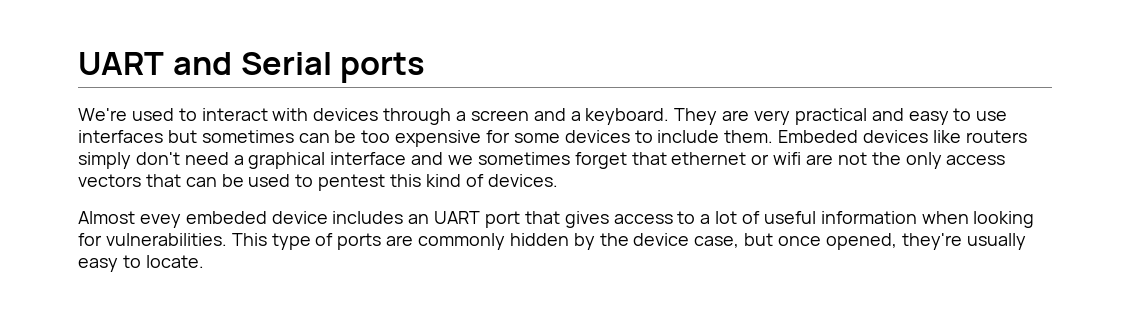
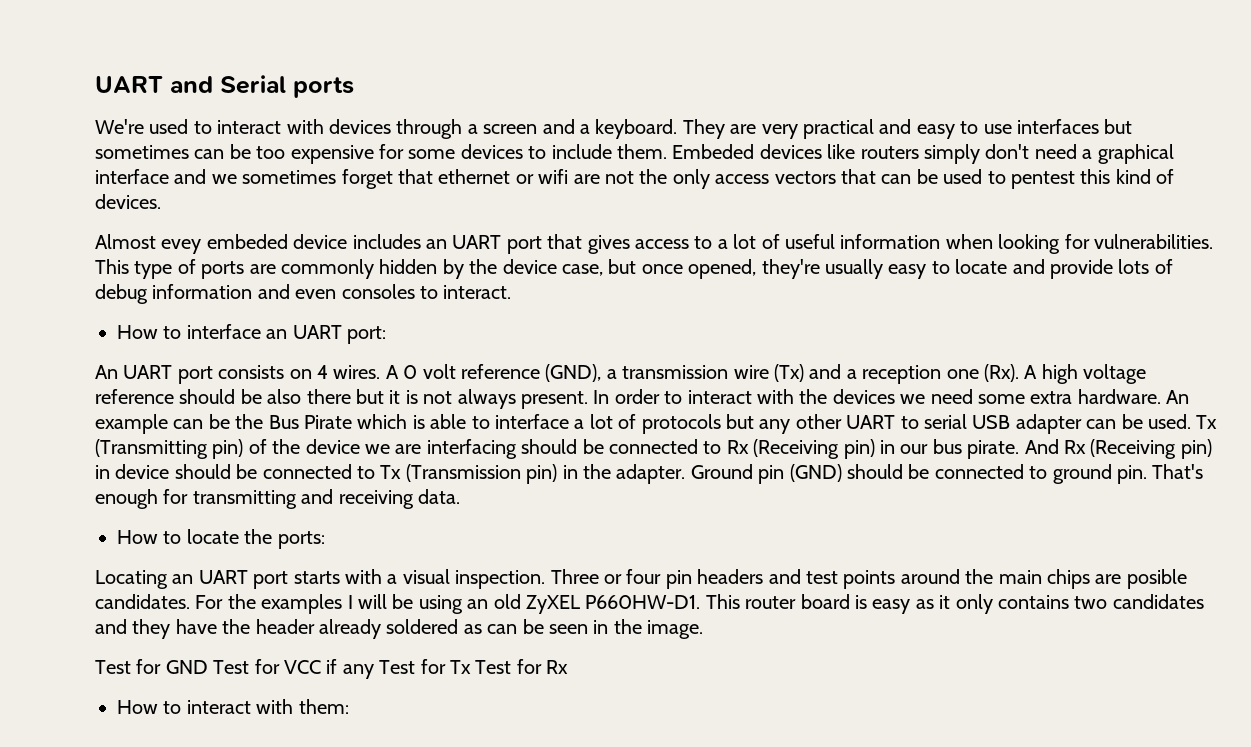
- This type of ports are commonly hidden by the device case, but once opened, they're usually easy to locate.
+ This type of ports are commonly hidden by the device case, but once opened, they're usually easy to locate and provide lots of debug information and even consoles to interact.
+ How to interface an UART port:
+ An UART port consists on 4 wires. A 0 volt reference (GND), a transmission wire (Tx) and a reception one (Rx). A high voltage reference should be also there but it is not always present. In order to interact with the devices we need some extra hardware. An example can be the Bus Pirate which is able to interface a lot of protocols but any other UART to serial USB adapter can be used. Tx (Transmitting pin) of the device we are interfacing should be connected to Rx (Receiving pin) in our bus pirate. And Rx (Receiving pin) in device should be connected to Tx (Transmission pin) in the adapter. Ground pin (GND) should be connected to ground pin. That's enough for transmitting and receiving data.
+ How to locate the ports:
+ Locating an UART port starts with a visual inspection. Three or four pin headers and test points around the main chips are posible candidates. For the examples I will be using an old ZyXEL P660HW-D1. This router board is easy as it only contains two candidates and they have the header already soldered as can be seen in the image.
+ Test for GND Test for VCC if any Test for Tx Test for Rx
+ How to interact with them:

